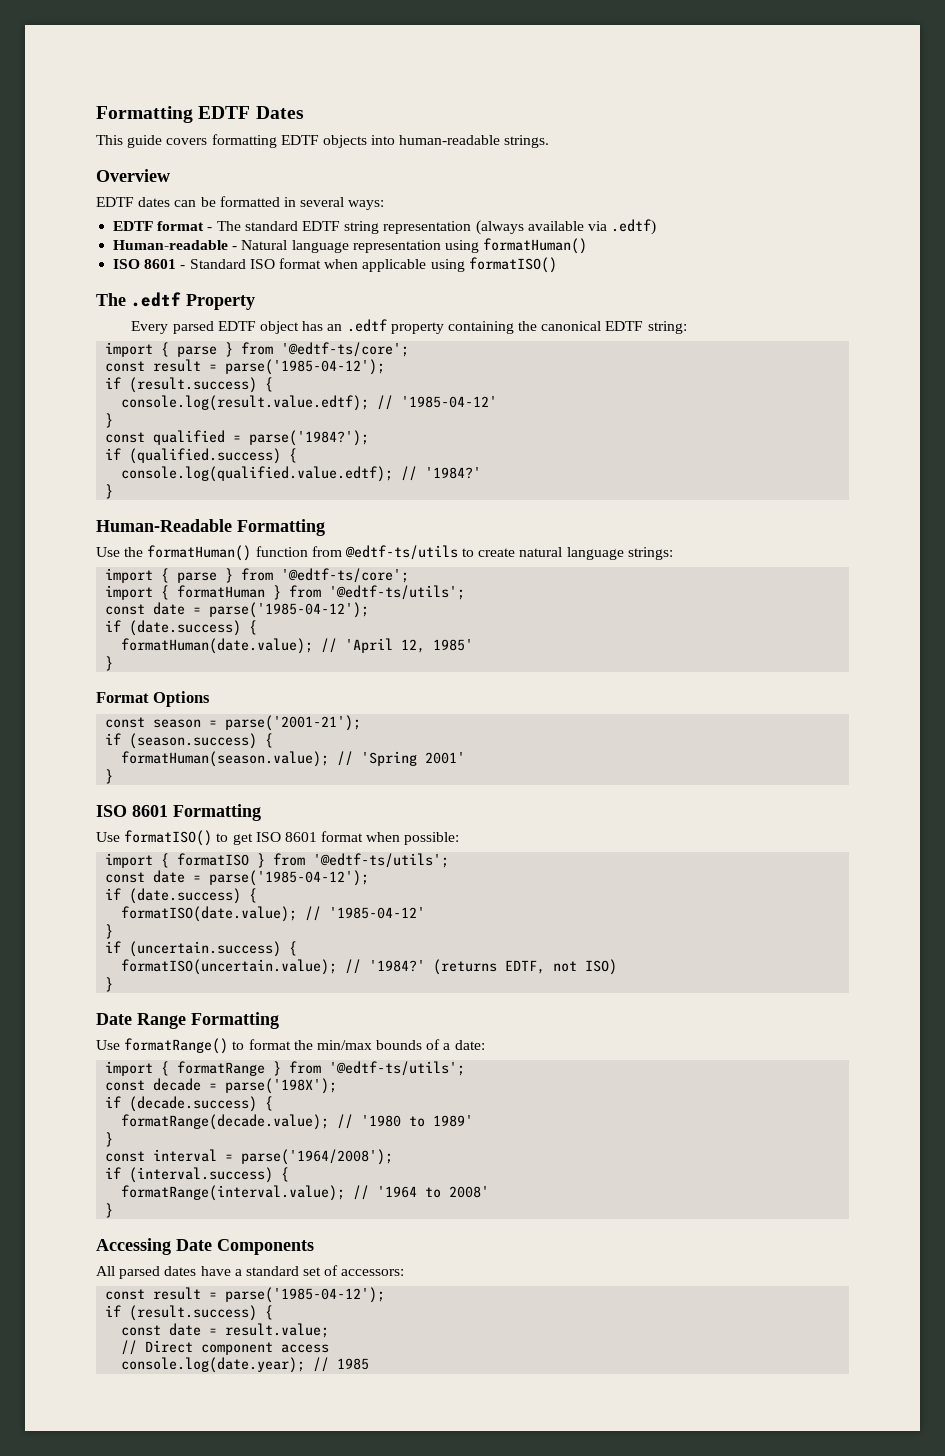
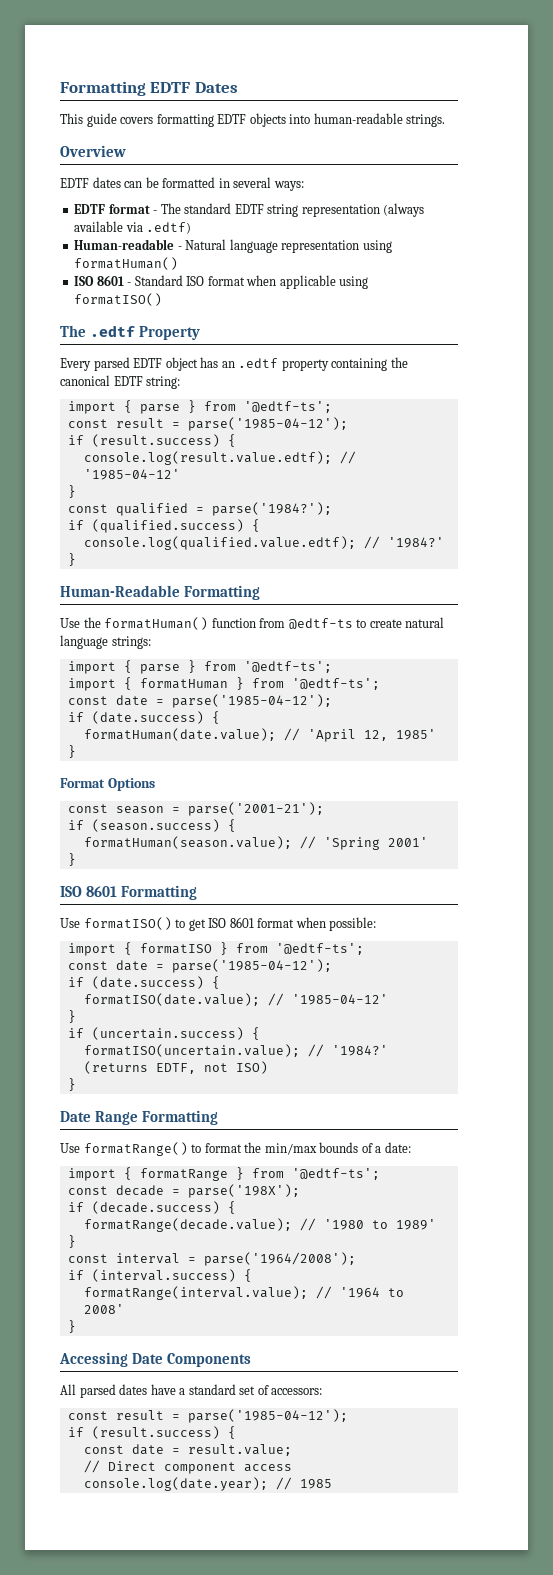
  Every parsed EDTF object has an .edtf property containing the canonical EDTF string:
- import { parse } from '@edtf-ts/core';
+ import { parse } from '@edtf-ts';
- Use the formatHuman() function from @edtf-ts/utils to create natural language strings:
- import { parse } from '@edtf-ts/core';
+ Use the formatHuman() function from @edtf-ts to create natural language strings:
+ import { parse } from '@edtf-ts';
- import { formatHuman } from '@edtf-ts/utils';
+ import { formatHuman } from '@edtf-ts';
- import { formatISO } from '@edtf-ts/utils';
+ import { formatISO } from '@edtf-ts';
- import { formatRange } from '@edtf-ts/utils';
+ import { formatRange } from '@edtf-ts';

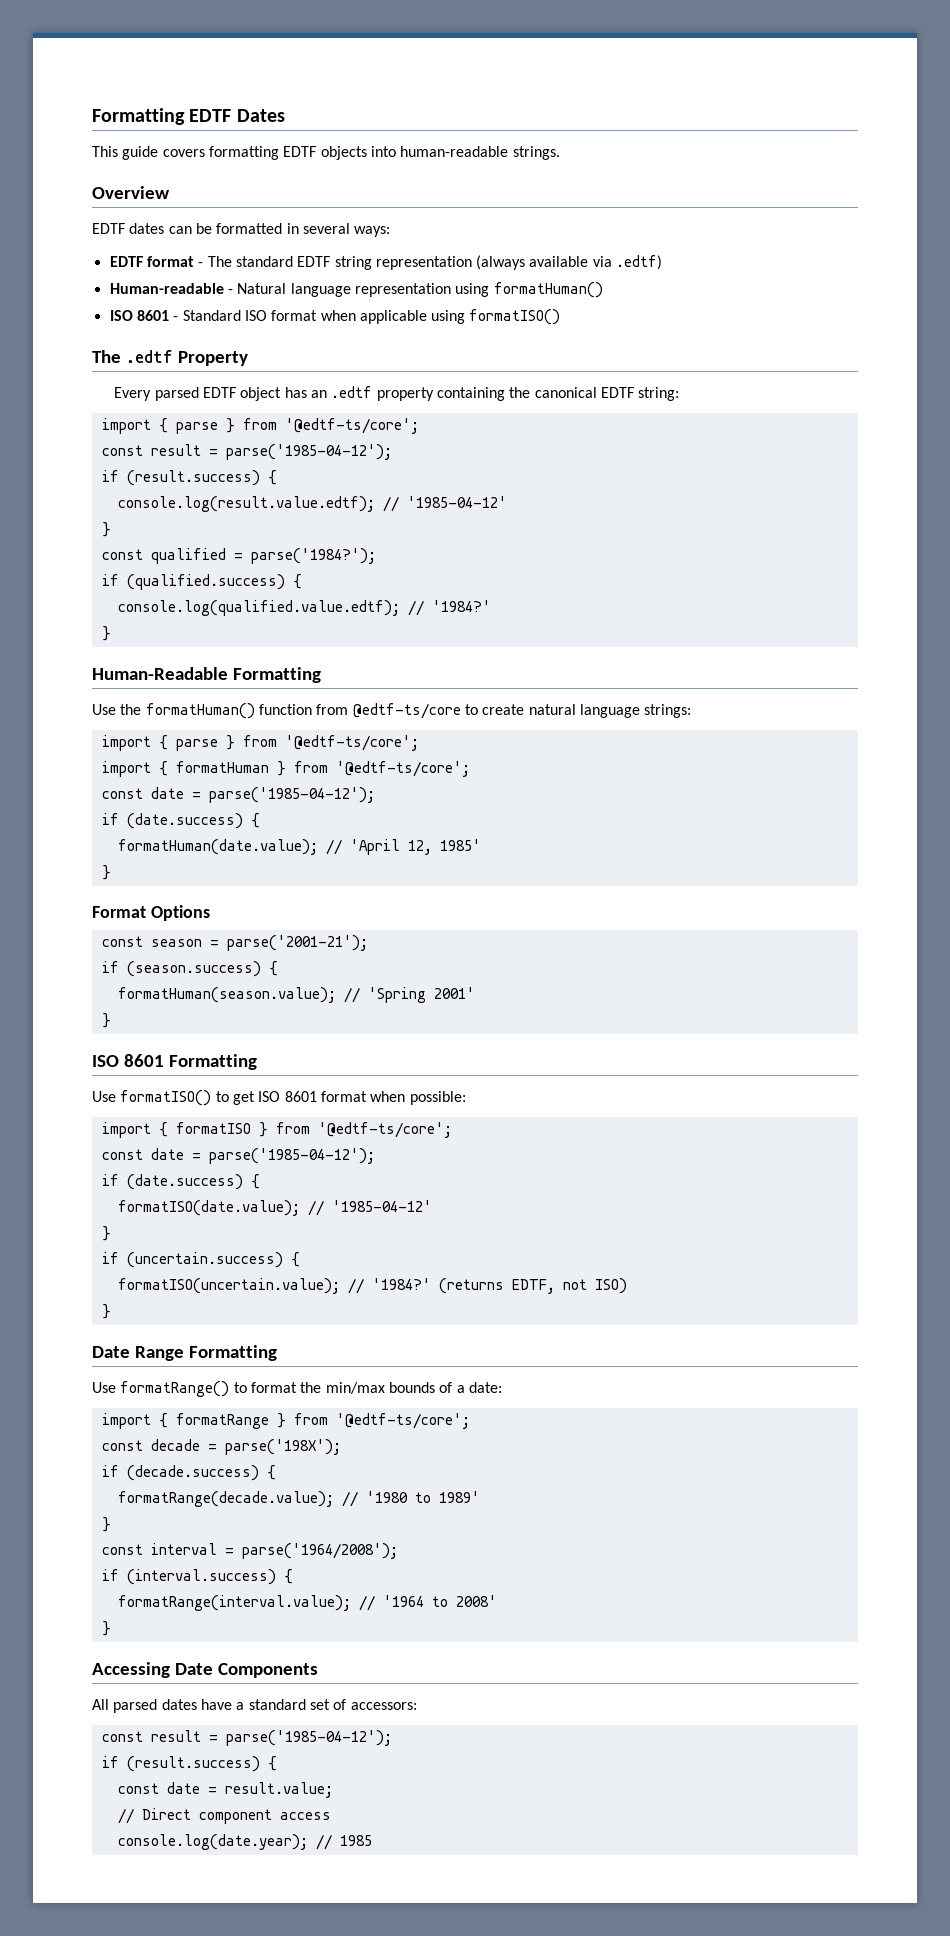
  Every parsed EDTF object has an .edtf property containing the canonical EDTF string:
- import { parse } from '@edtf-ts';
+ import { parse } from '@edtf-ts/core';
- Use the formatHuman() function from @edtf-ts to create natural language strings:
- import { parse } from '@edtf-ts';
+ Use the formatHuman() function from @edtf-ts/core to create natural language strings:
+ import { parse } from '@edtf-ts/core';
- import { formatHuman } from '@edtf-ts';
+ import { formatHuman } from '@edtf-ts/core';
- import { formatISO } from '@edtf-ts';
+ import { formatISO } from '@edtf-ts/core';
- import { formatRange } from '@edtf-ts';
+ import { formatRange } from '@edtf-ts/core';

